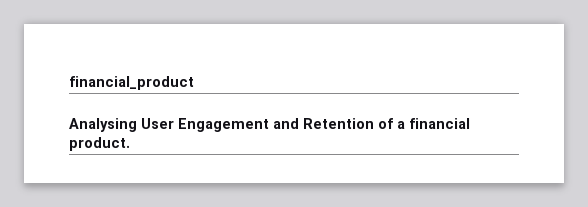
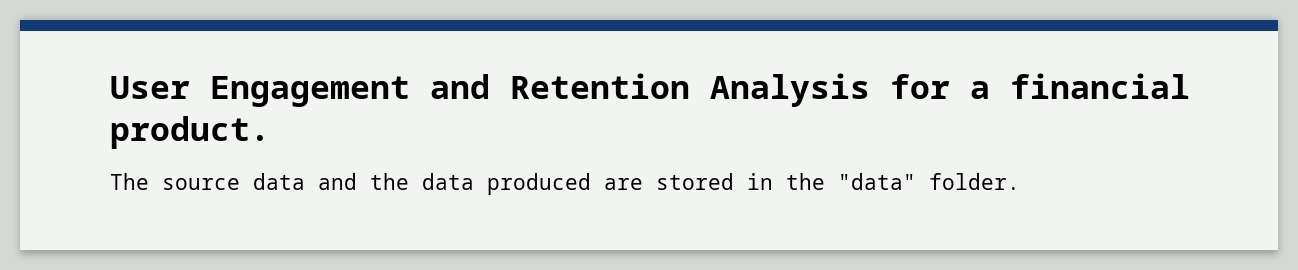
- financial_product
- Analysing User Engagement and Retention of a financial product.
+ User Engagement and Retention Analysis for a financial product.
+ The source data and the data produced are stored in the "data" folder.

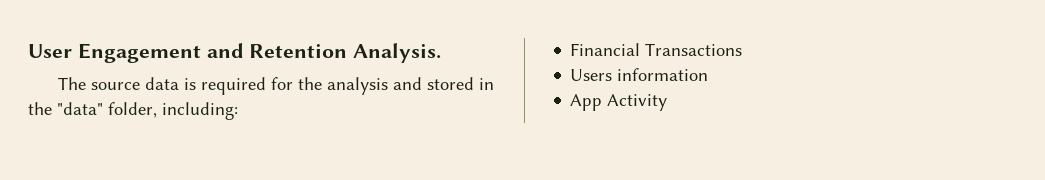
- User Engagement and Retention Analysis for a financial product.
- The source data and the data produced are stored in the "data" folder.
+ User Engagement and Retention Analysis.
+ The source data is required for the analysis and stored in the "data" folder, including:
+ Financial Transactions
+ Users information
+ App Activity

